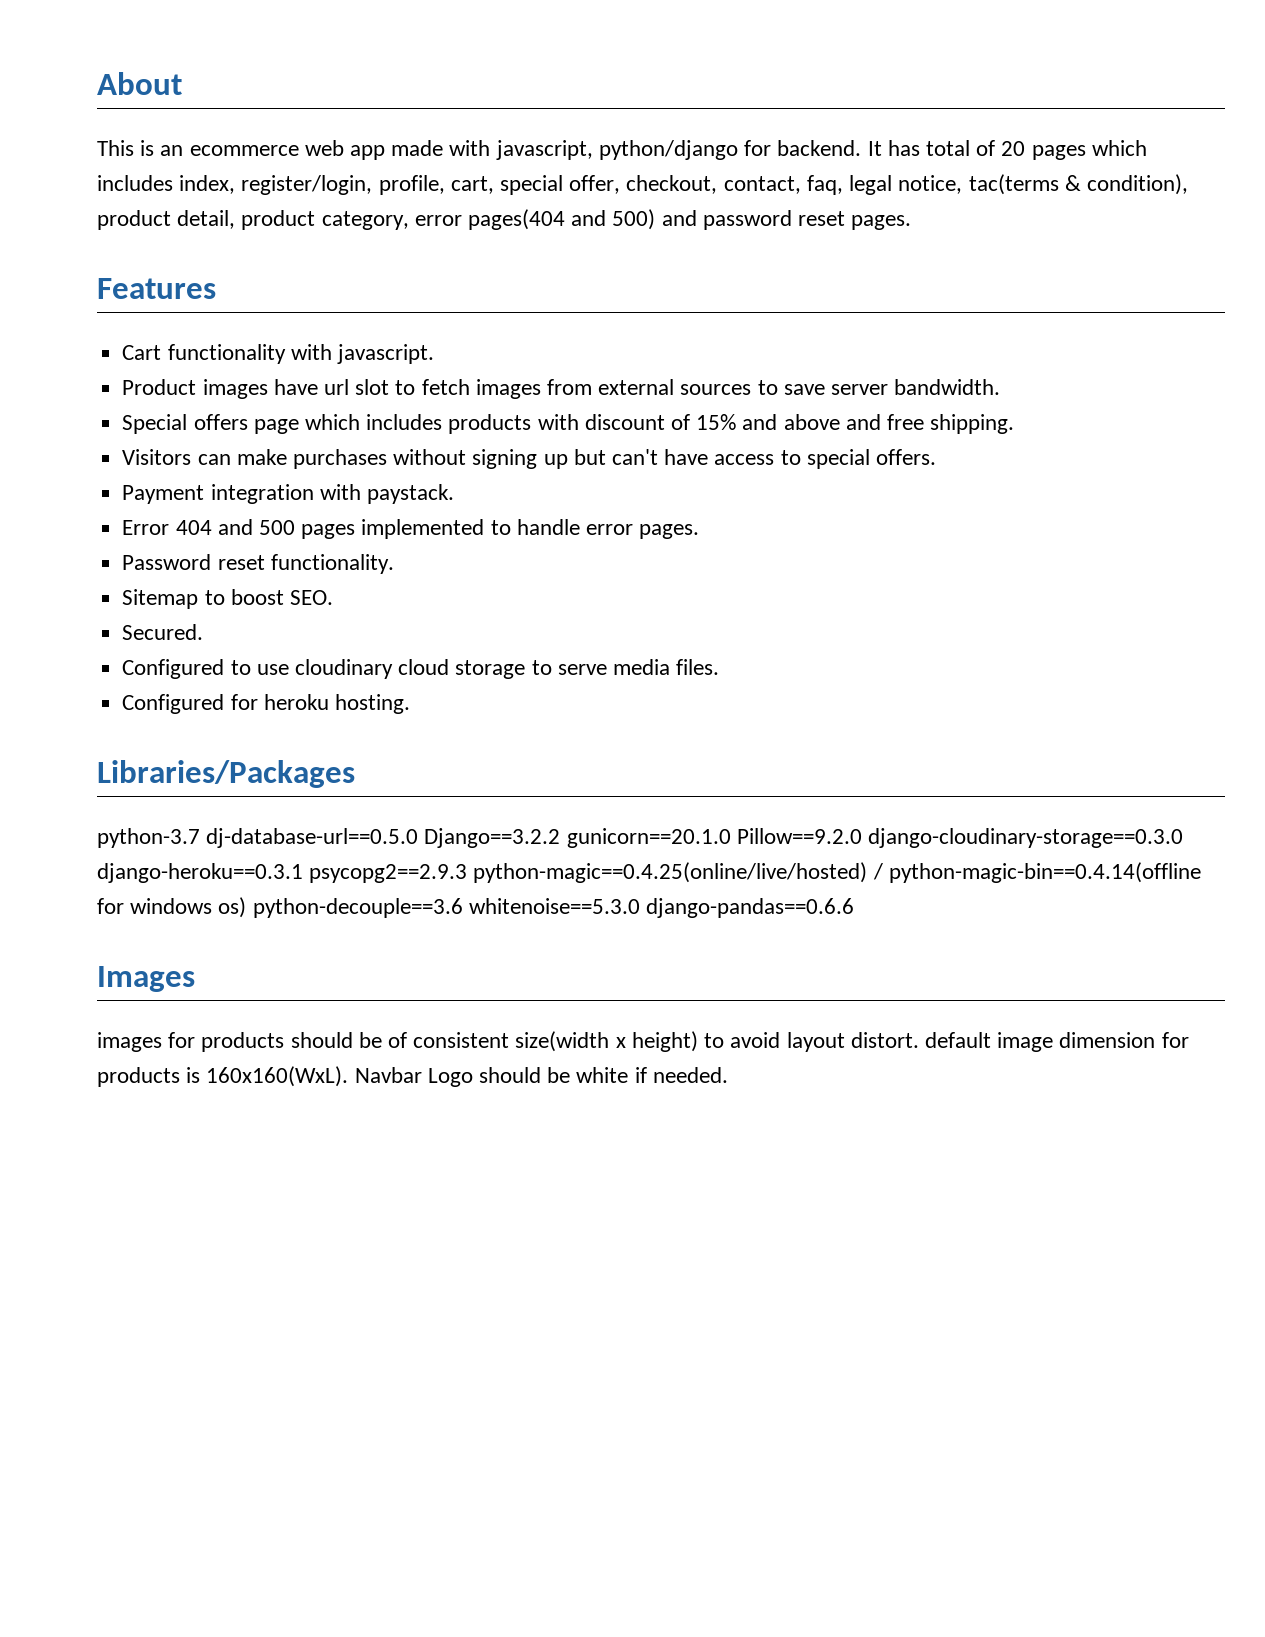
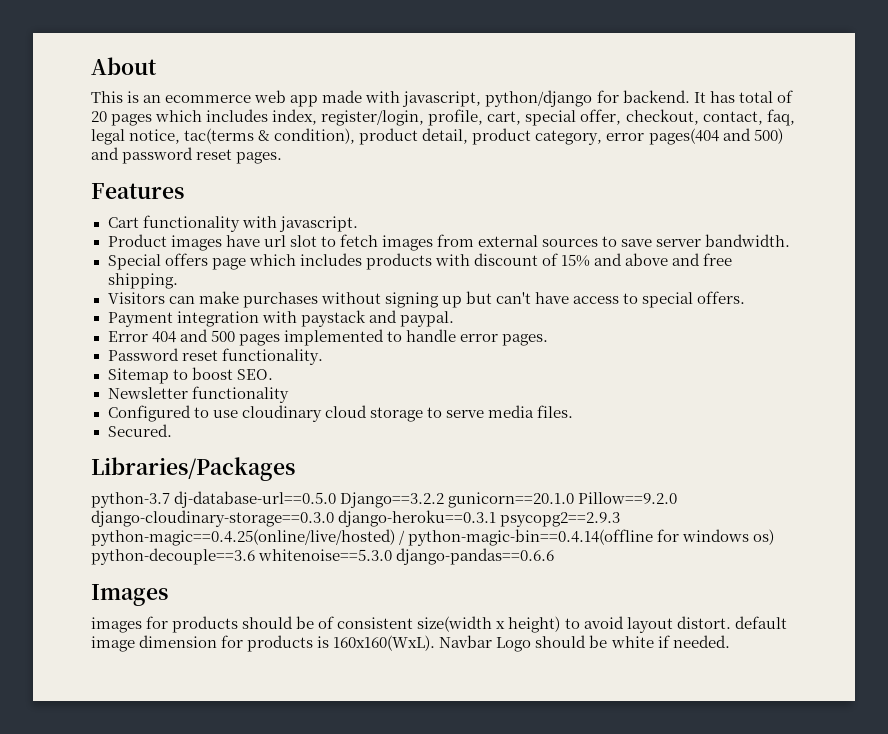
- Payment integration with paystack.
+ Payment integration with paystack and paypal.
- Secured.
+ Newsletter functionality
- Configured for heroku hosting.
+ Secured.

